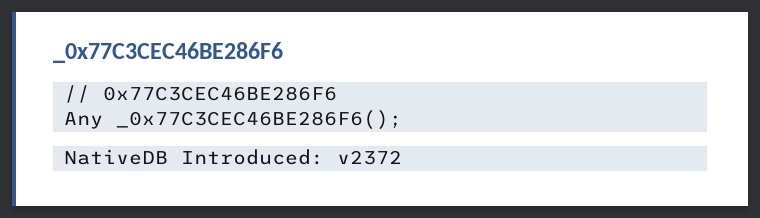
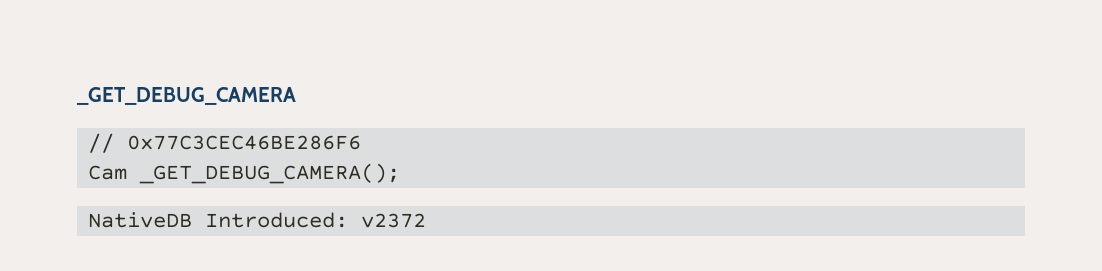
- _0x77C3CEC46BE286F6
+ _GET_DEBUG_CAMERA
- Any _0x77C3CEC46BE286F6();
+ Cam _GET_DEBUG_CAMERA();

